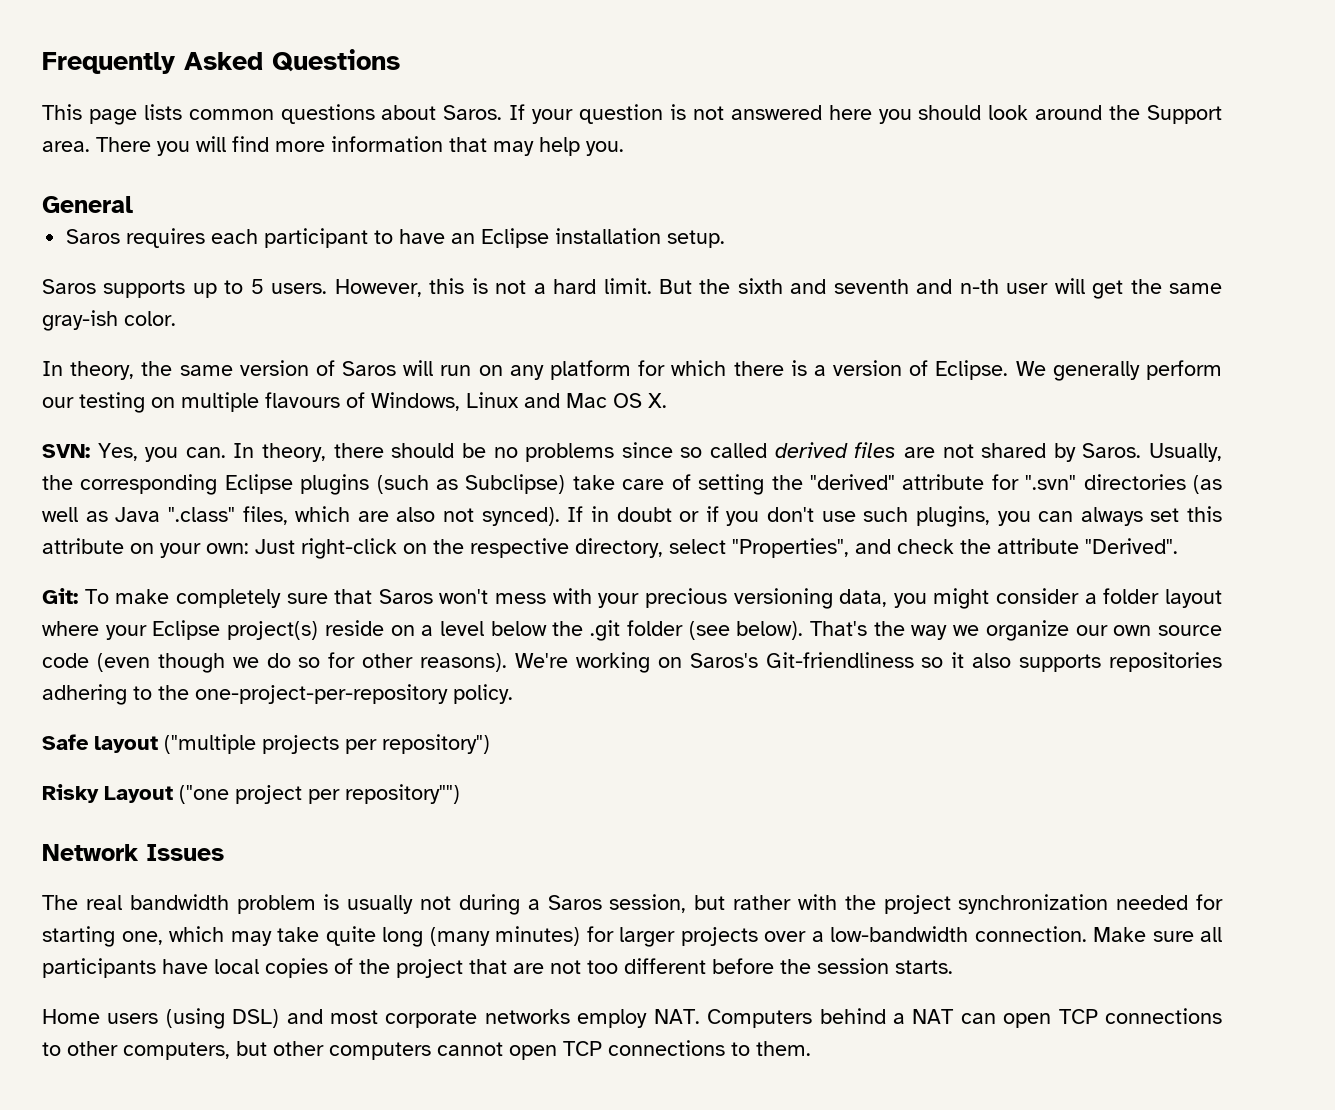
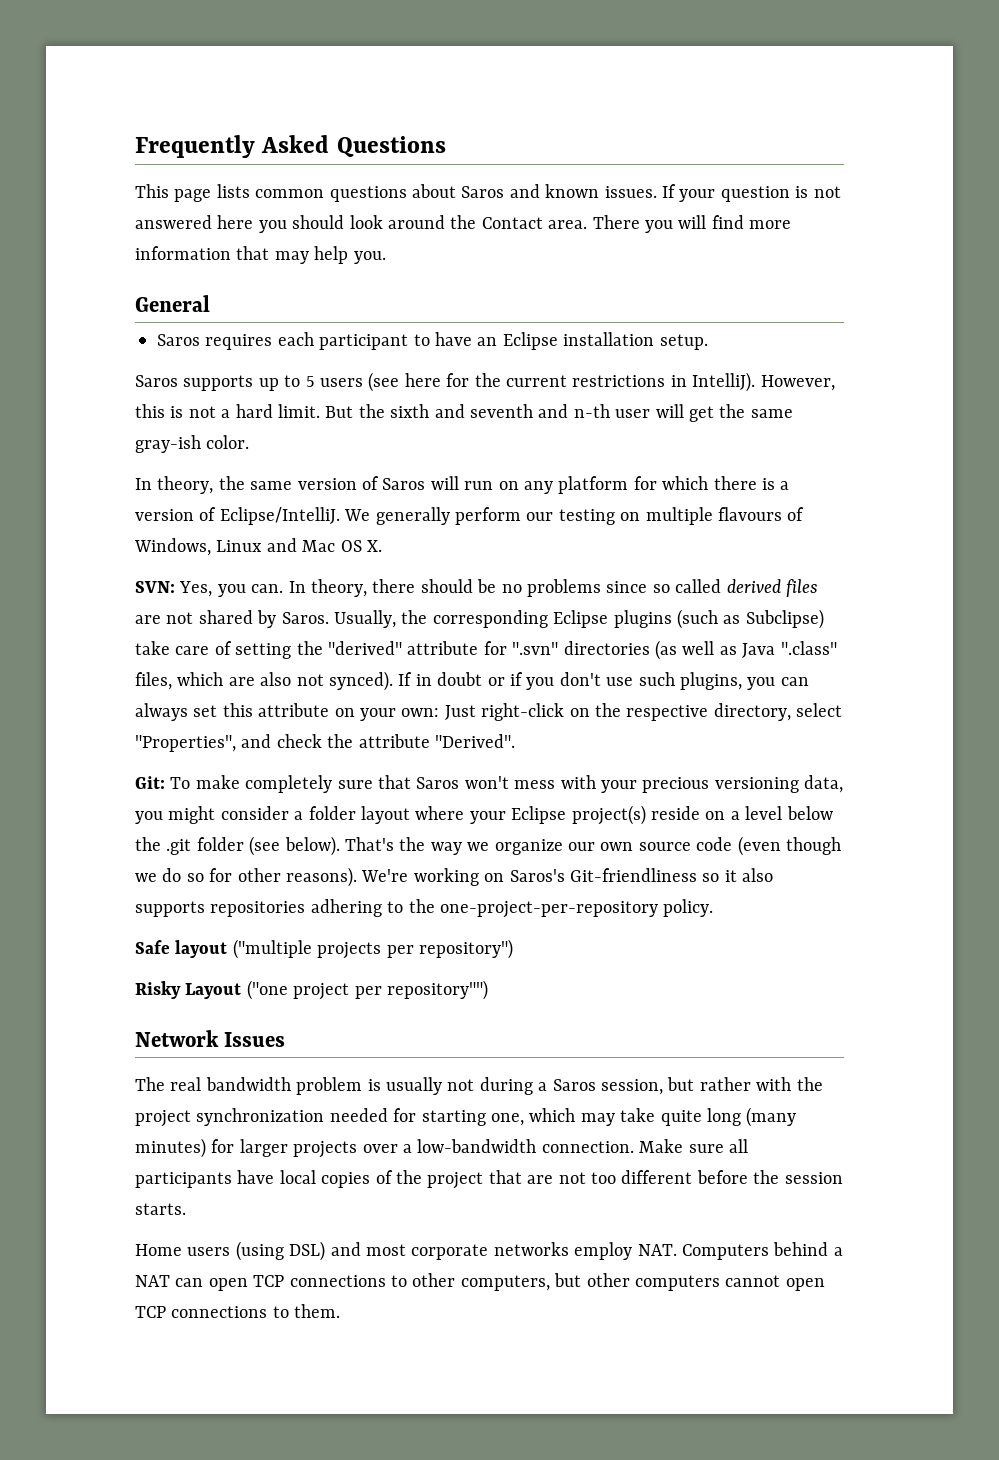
- This page lists common questions about Saros.
+ This page lists common questions about Saros and known issues.
- If your question is not answered here you should look around the Support area.
+ If your question is not answered here you should look around the Contact area.
- Saros supports up to 5 users.
+ Saros supports up to 5 users (see here for the current restrictions in IntelliJ).
- In theory, the same version of Saros will run on any platform for which there is a version of Eclipse.
+ In theory, the same version of Saros will run on any platform for which there is a version of Eclipse/IntelliJ.

